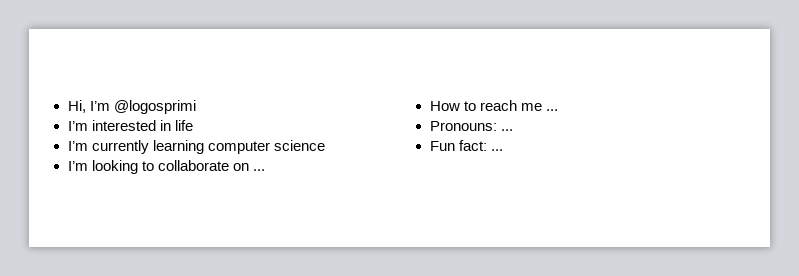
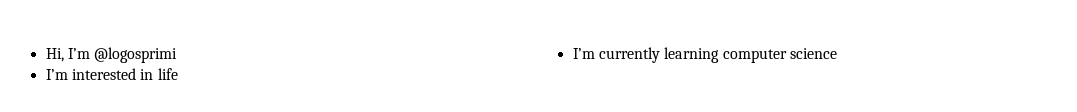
- I’m looking to collaborate on ...
- How to reach me ...
- Pronouns: ...
- Fun fact: ...

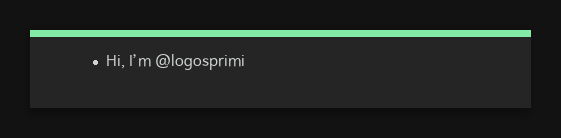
- I’m interested in life
- I’m currently learning computer science

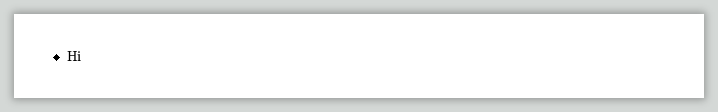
- Hi, I’m @logosprimi
+ Hi

